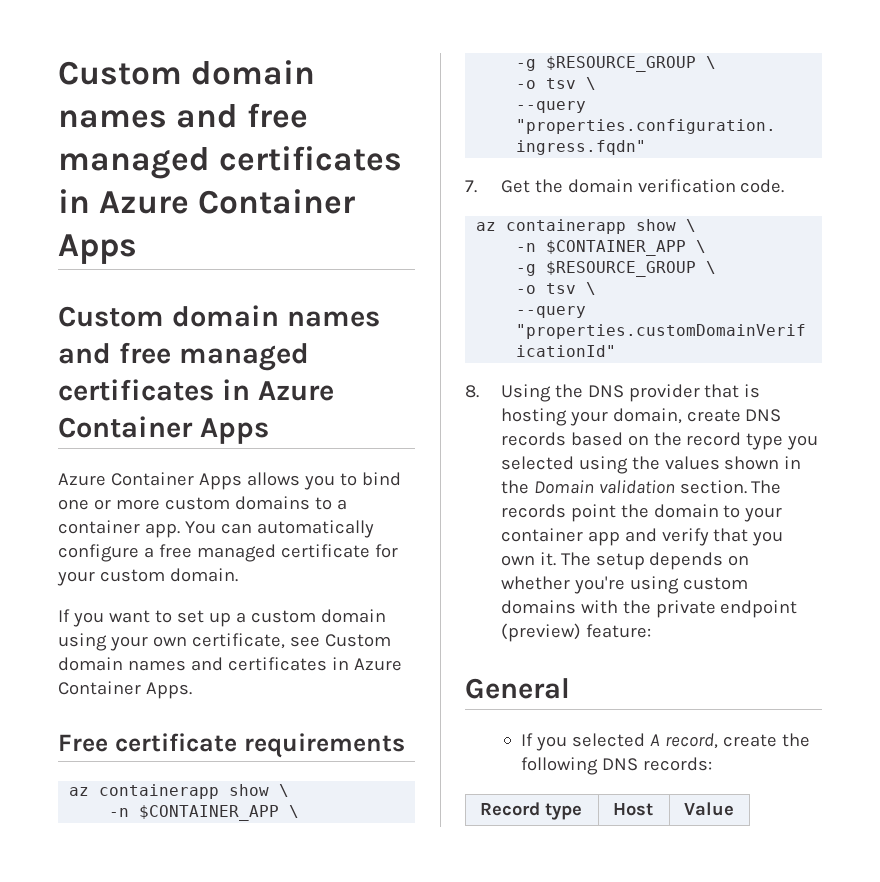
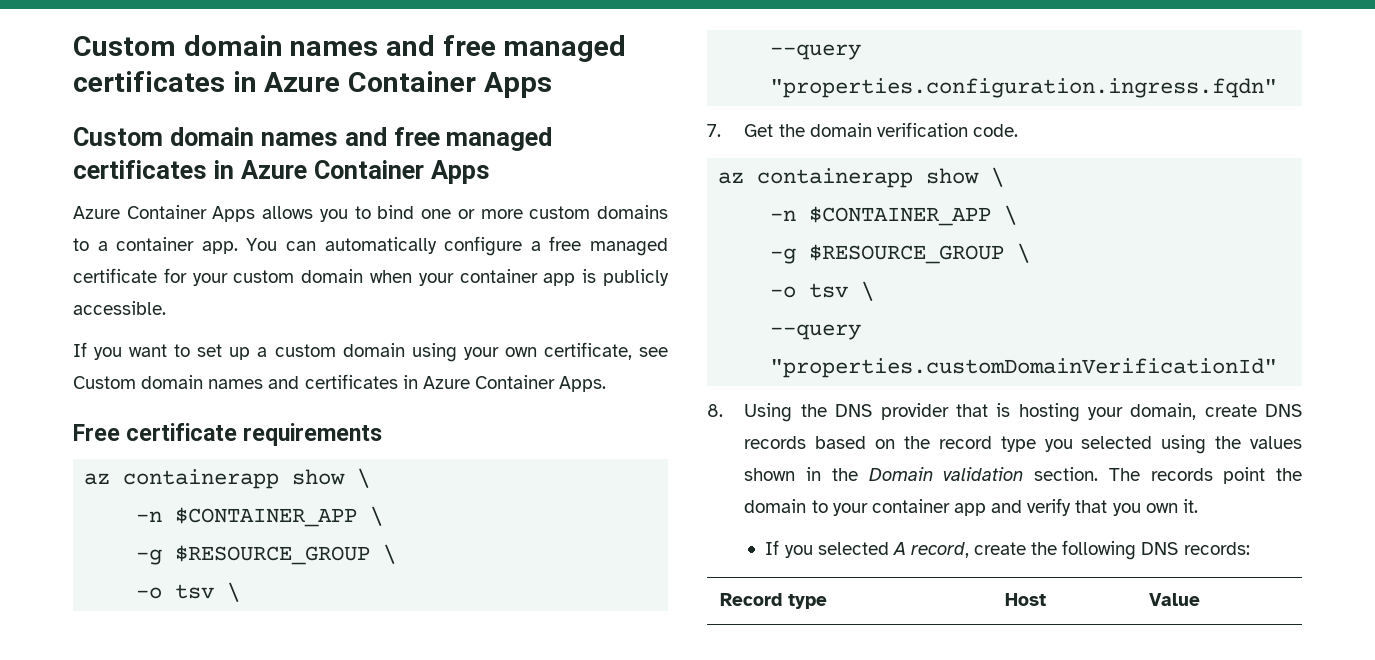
- You can automatically configure a free managed certificate for your custom domain.
+ You can automatically configure a free managed certificate for your custom domain when your container app is publicly accessible.
- The setup depends on whether you're using custom domains with the private endpoint (preview) feature:
- General

